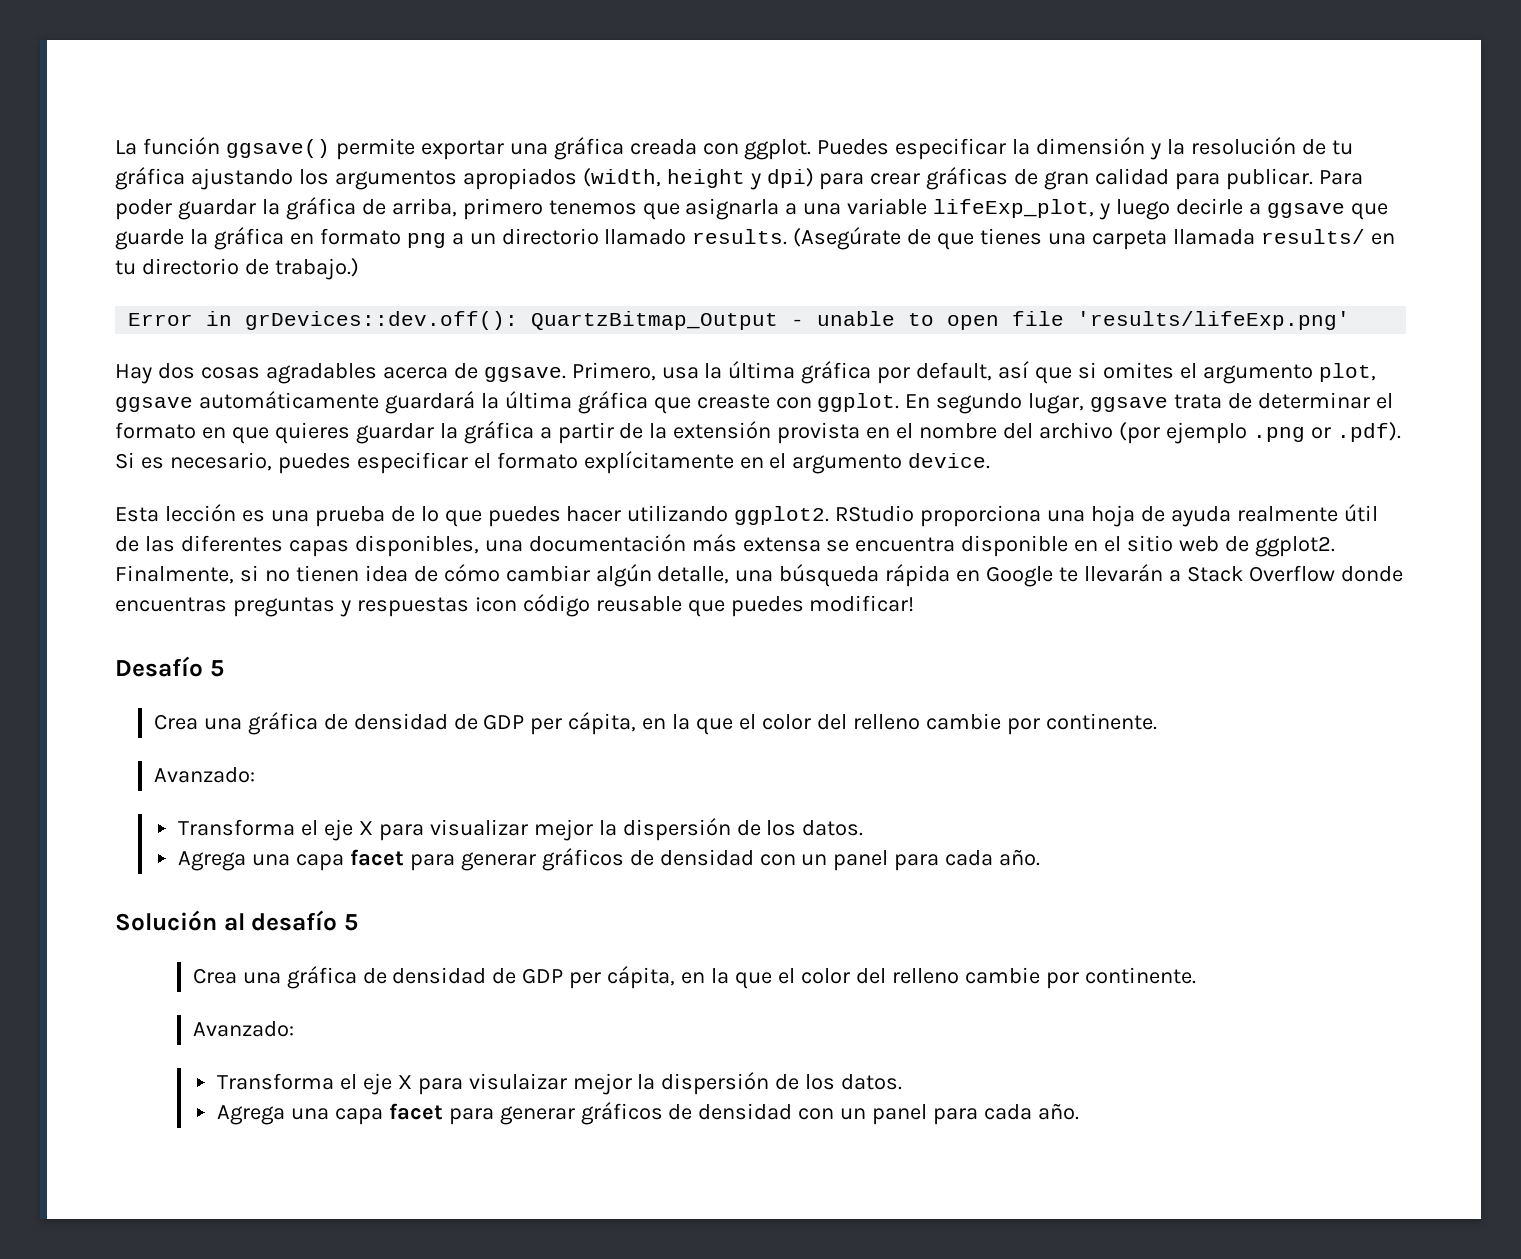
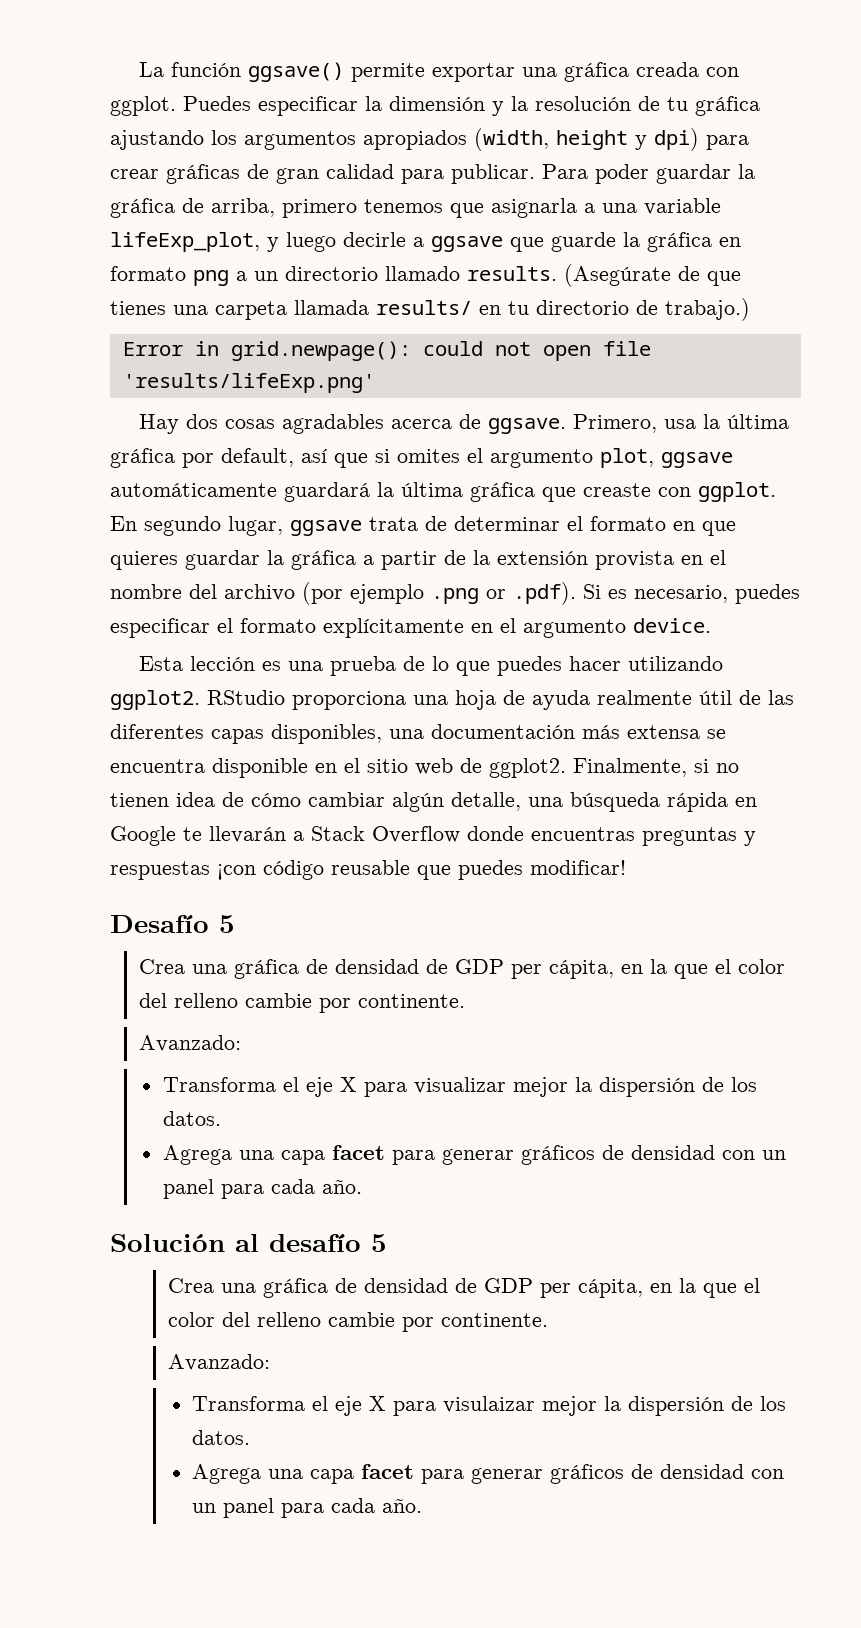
- Error in grDevices::dev.off(): QuartzBitmap_Output - unable to open file 'results/lifeExp.png'
+ Error in grid.newpage(): could not open file 'results/lifeExp.png'

